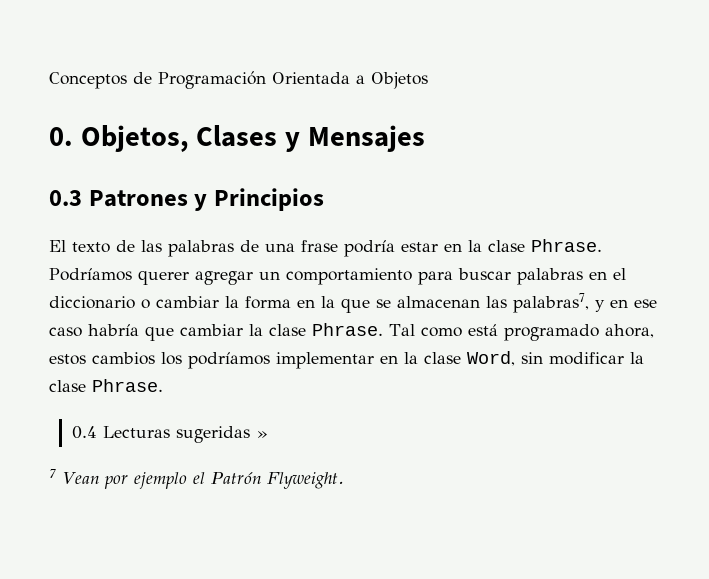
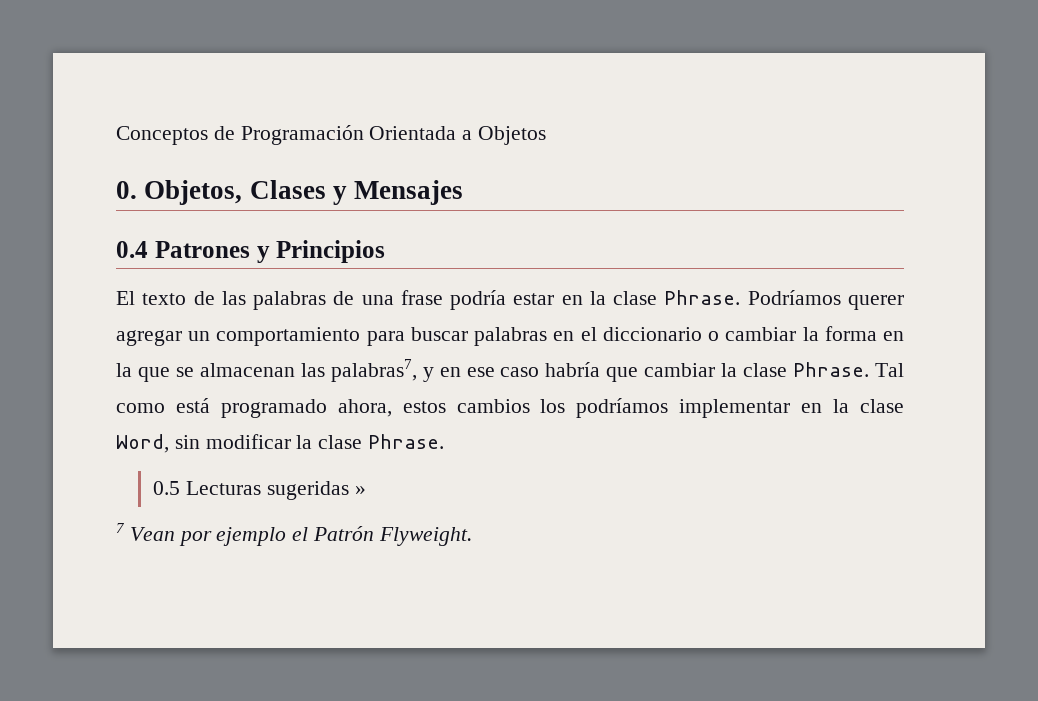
- 0.3 Patrones y Principios
+ 0.4 Patrones y Principios
- 0.4 Lecturas sugeridas »
+ 0.5 Lecturas sugeridas »

